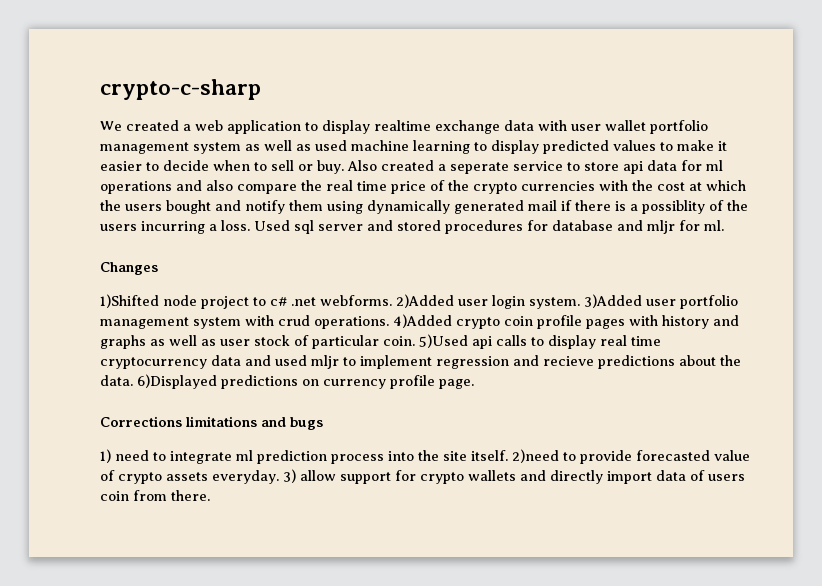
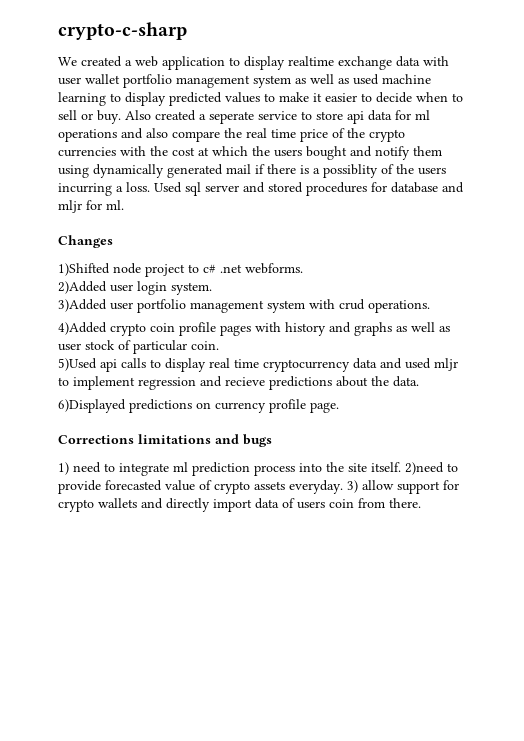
- 1)Shifted node project to c# .net webforms. 2)Added user login system. 3)Added user portfolio management system with crud operations. 4)Added crypto coin profile pages with history and graphs as well as user stock of particular coin. 5)Used api calls to display real time cryptocurrency data and used mljr to implement regression and recieve predictions about the data. 6)Displayed predictions on currency profile page.
+ 1)Shifted node project to c# .net webforms.
+ 2)Added user login system.
+ 3)Added user portfolio management system with crud operations.
+ 4)Added crypto coin profile pages with history and graphs as well as user stock of particular coin.
+ 5)Used api calls to display real time cryptocurrency data and used mljr to implement regression and recieve predictions about the data.
+ 6)Displayed predictions on currency profile page.

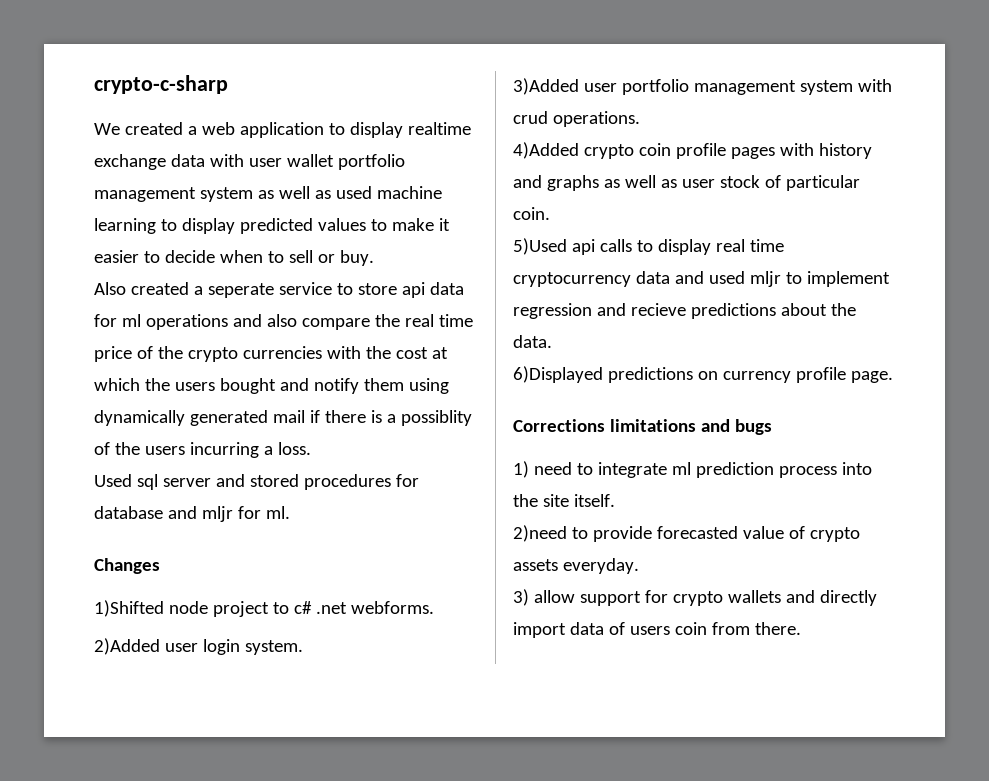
- We created a web application to display realtime exchange data with user wallet portfolio management system as well as used machine learning to display predicted values to make it easier to decide when to sell or buy. Also created a seperate service to store api data for ml operations and also compare the real time price of the crypto currencies with the cost at which the users bought and notify them using dynamically generated mail if there is a possiblity of the users incurring a loss. Used sql server and stored procedures for database and mljr for ml.
+ We created a web application to display realtime exchange data with user wallet portfolio management system as well as used machine learning to display predicted values to make it easier to decide when to sell or buy.
+ Also created a seperate service to store api data for ml operations and also compare the real time price of the crypto currencies with the cost at which the users bought and notify them using dynamically generated mail if there is a possiblity of the users incurring a loss.
+ Used sql server and stored procedures for database and mljr for ml.
- 1) need to integrate ml prediction process into the site itself. 2)need to provide forecasted value of crypto assets everyday. 3) allow support for crypto wallets and directly import data of users coin from there.
+ 1) need to integrate ml prediction process into the site itself.
+ 2)need to provide forecasted value of crypto assets everyday.
+ 3) allow support for crypto wallets and directly import data of users coin from there.

